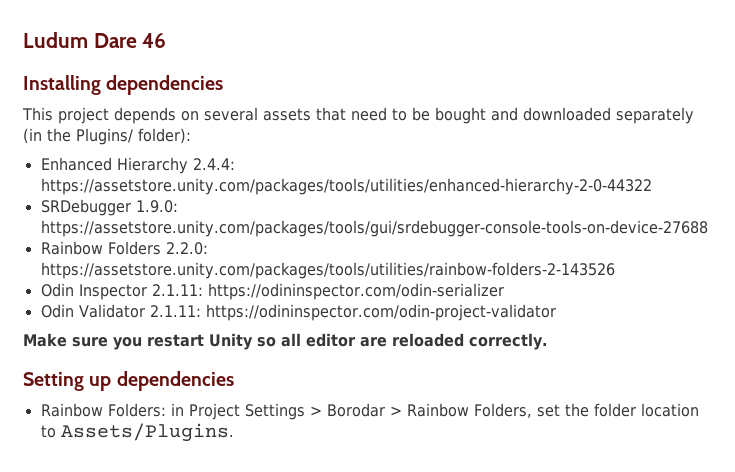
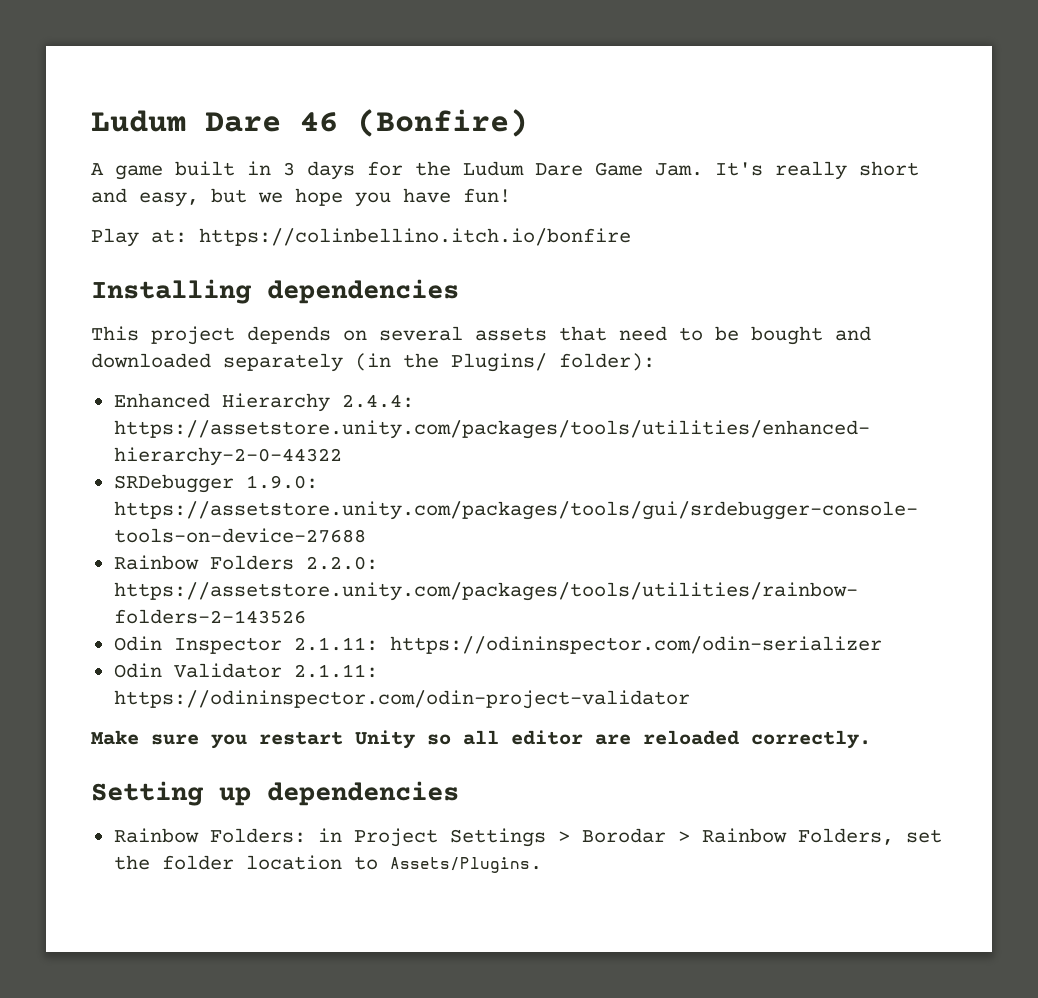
- Ludum Dare 46
+ Ludum Dare 46 (Bonfire)
+ A game built in 3 days for the Ludum Dare Game Jam. It's really short and easy, but we hope you have fun!
+ Play at: https://colinbellino.itch.io/bonfire

